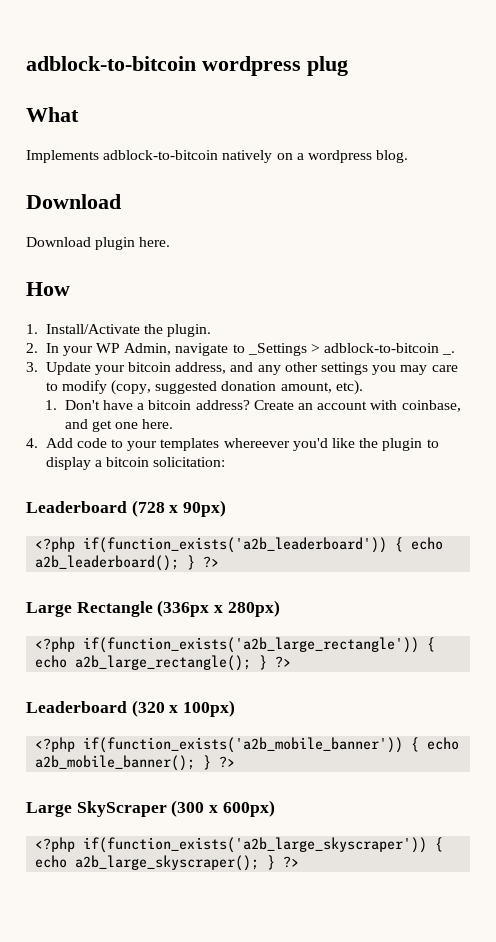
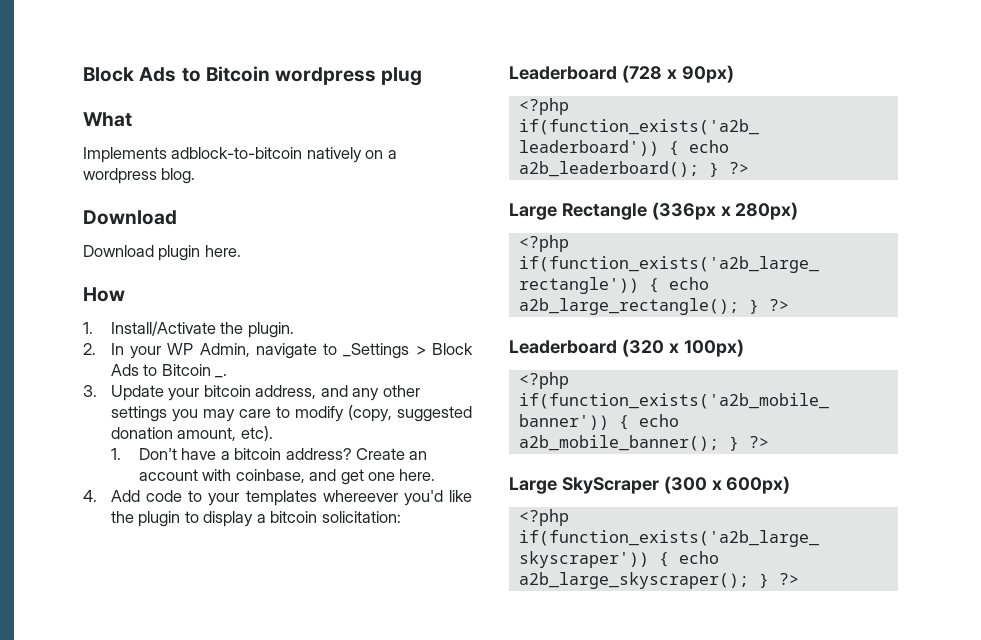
- adblock-to-bitcoin wordpress plug
+ Block Ads to Bitcoin wordpress plug
- 2. In your WP Admin, navigate to _Settings > adblock-to-bitcoin _.
+ 2. In your WP Admin, navigate to _Settings > Block Ads to Bitcoin _.

